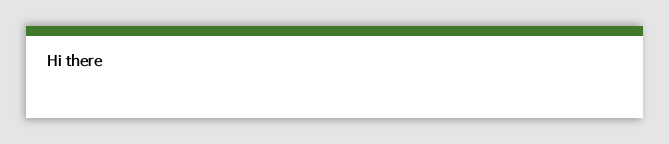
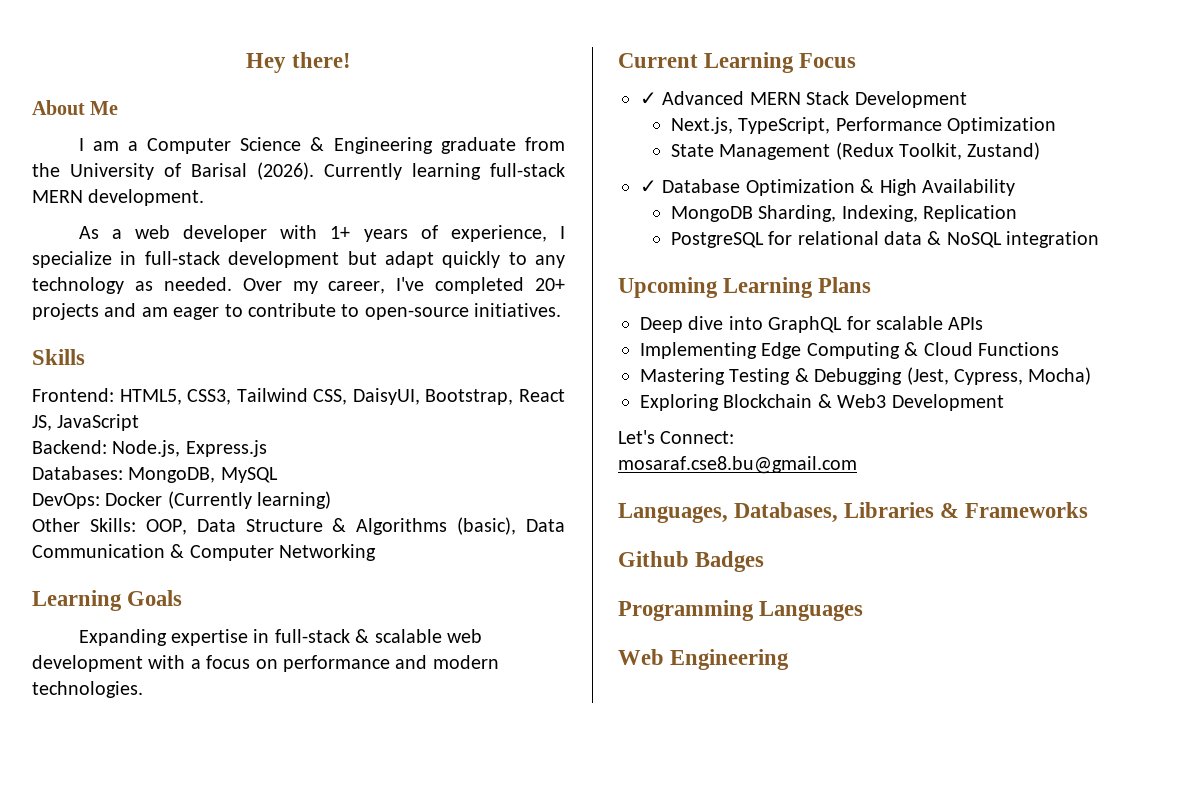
- Hi there
+ Hey there!
+ About Me
+ I am a Computer Science & Engineering graduate from the University of Barisal (2026). Currently learning full-stack MERN development.
+ As a web developer with 1+ years of experience, I specialize in full-stack development but adapt quickly to any technology as needed. Over my career, I've completed 20+ projects and am eager to contribute to open-source initiatives.
+ Skills
+ Frontend: HTML5, CSS3, Tailwind CSS, DaisyUI, Bootstrap, React JS, JavaScript
+ Backend: Node.js, Express.js
+ Databases: MongoDB, MySQL
+ DevOps: Docker (Currently learning)
+ Other Skills: OOP, Data Structure & Algorithms (basic), Data Communication & Computer Networking
+ Learning Goals
+ Expanding expertise in full-stack & scalable web development with a focus on performance and modern technologies.
+ Current Learning Focus
+ ✓ Advanced MERN Stack Development
+ Next.js, TypeScript, Performance Optimization
+ State Management (Redux Toolkit, Zustand)
+ ✓ Database Optimization & High Availability
+ MongoDB Sharding, Indexing, Replication
+ PostgreSQL for relational data & NoSQL integration
+ Upcoming Learning Plans
+ Deep dive into GraphQL for scalable APIs
+ Implementing Edge Computing & Cloud Functions
+ Mastering Testing & Debugging (Jest, Cypress, Mocha)
+ Exploring Blockchain & Web3 Development
+ Let's Connect:
+ mosaraf.cse8.bu@gmail.com
+ Languages, Databases, Libraries & Frameworks
+ Github Badges
+ Programming Languages
+ Web Engineering

